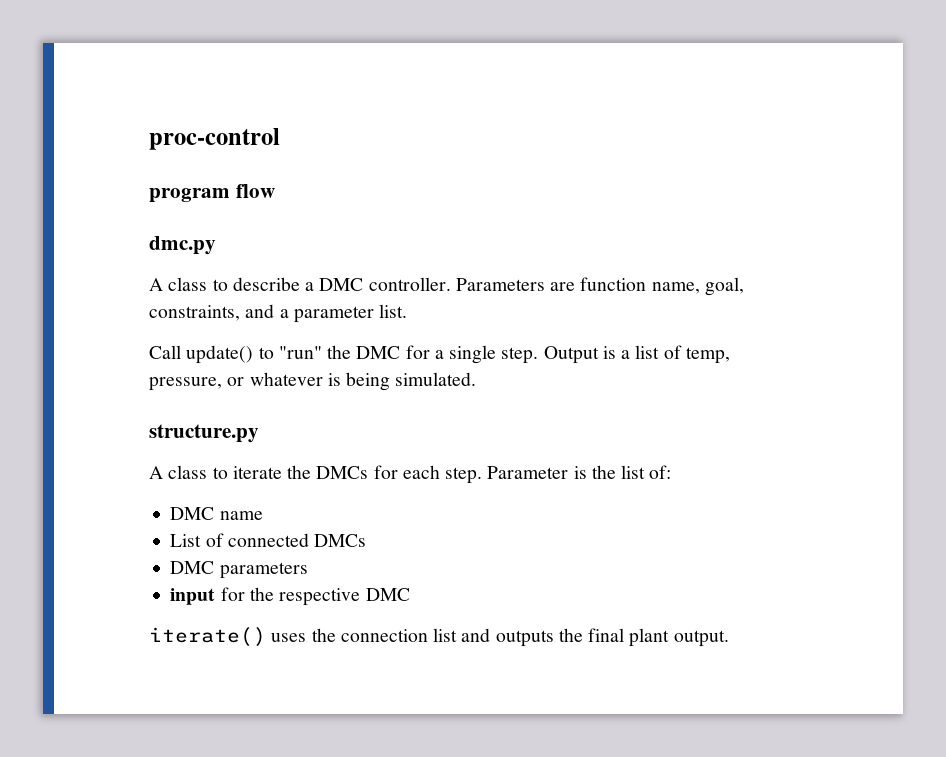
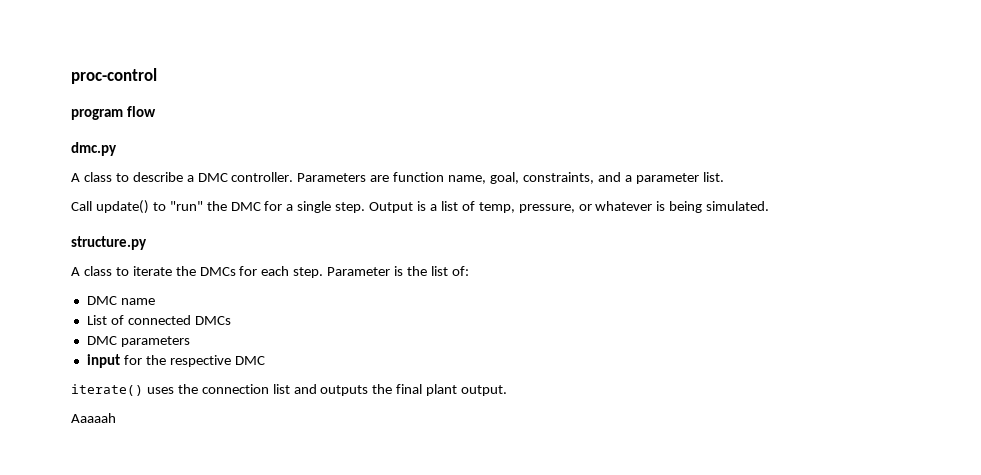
+ Aaaaah

